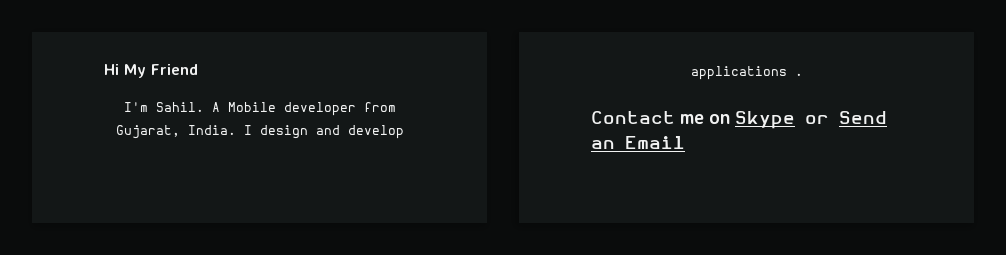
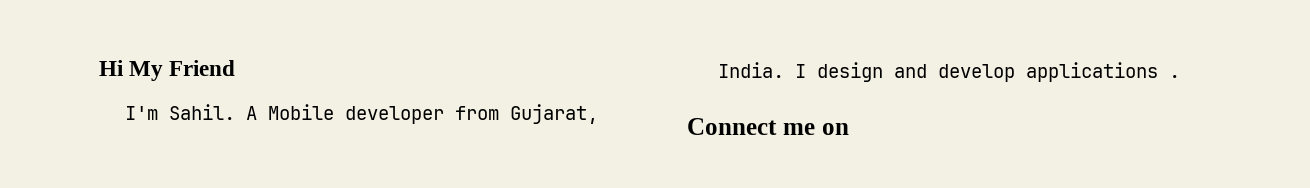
- Contact me on Skype or Send an Email
+ Connect me on

